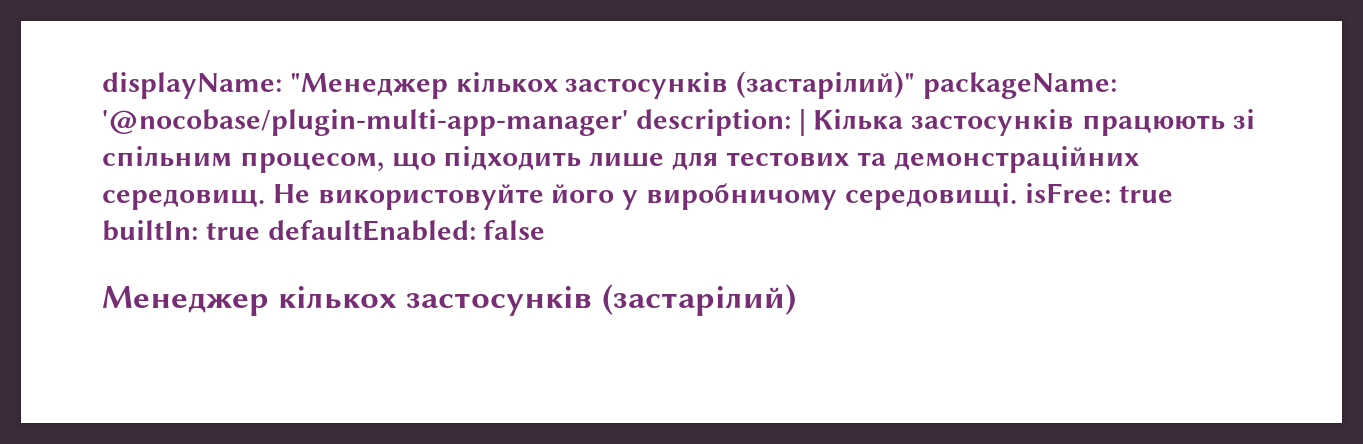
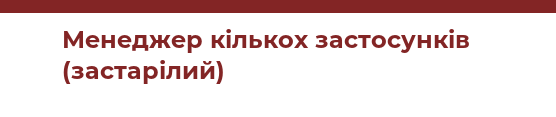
- displayName: "Менеджер кількох застосунків (застарілий)" packageName: '@nocobase/plugin-multi-app-manager' description: | Кілька застосунків працюють зі спільним процесом, що підходить лише для тестових та демонстраційних середовищ. Не використовуйте його у виробничому середовищі. isFree: true builtIn: true defaultEnabled: false

